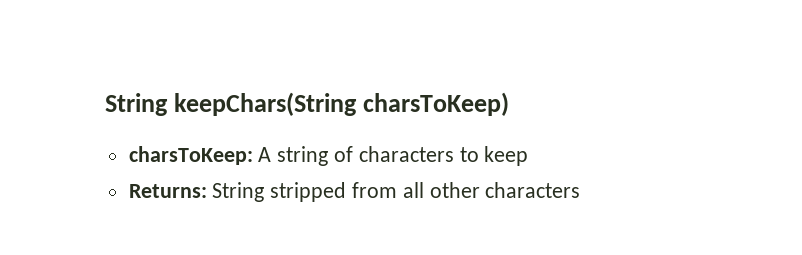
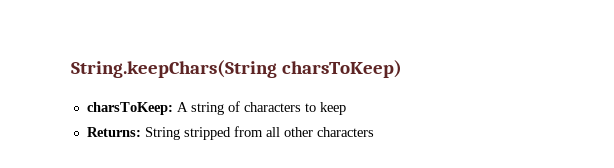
- String keepChars(String charsToKeep)
+ String.keepChars(String charsToKeep)

